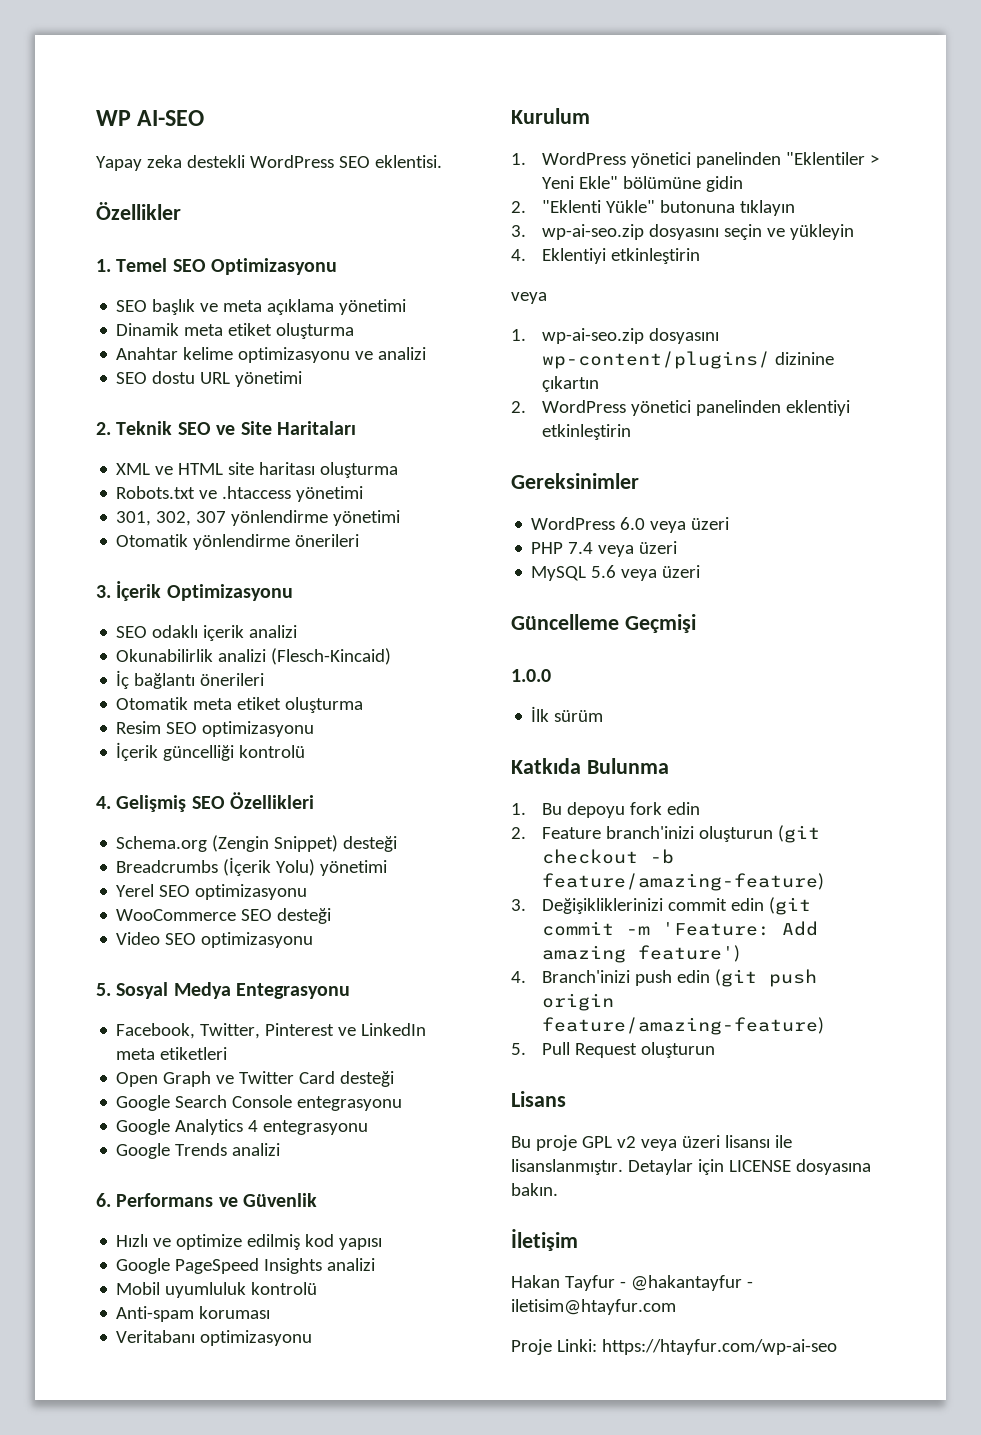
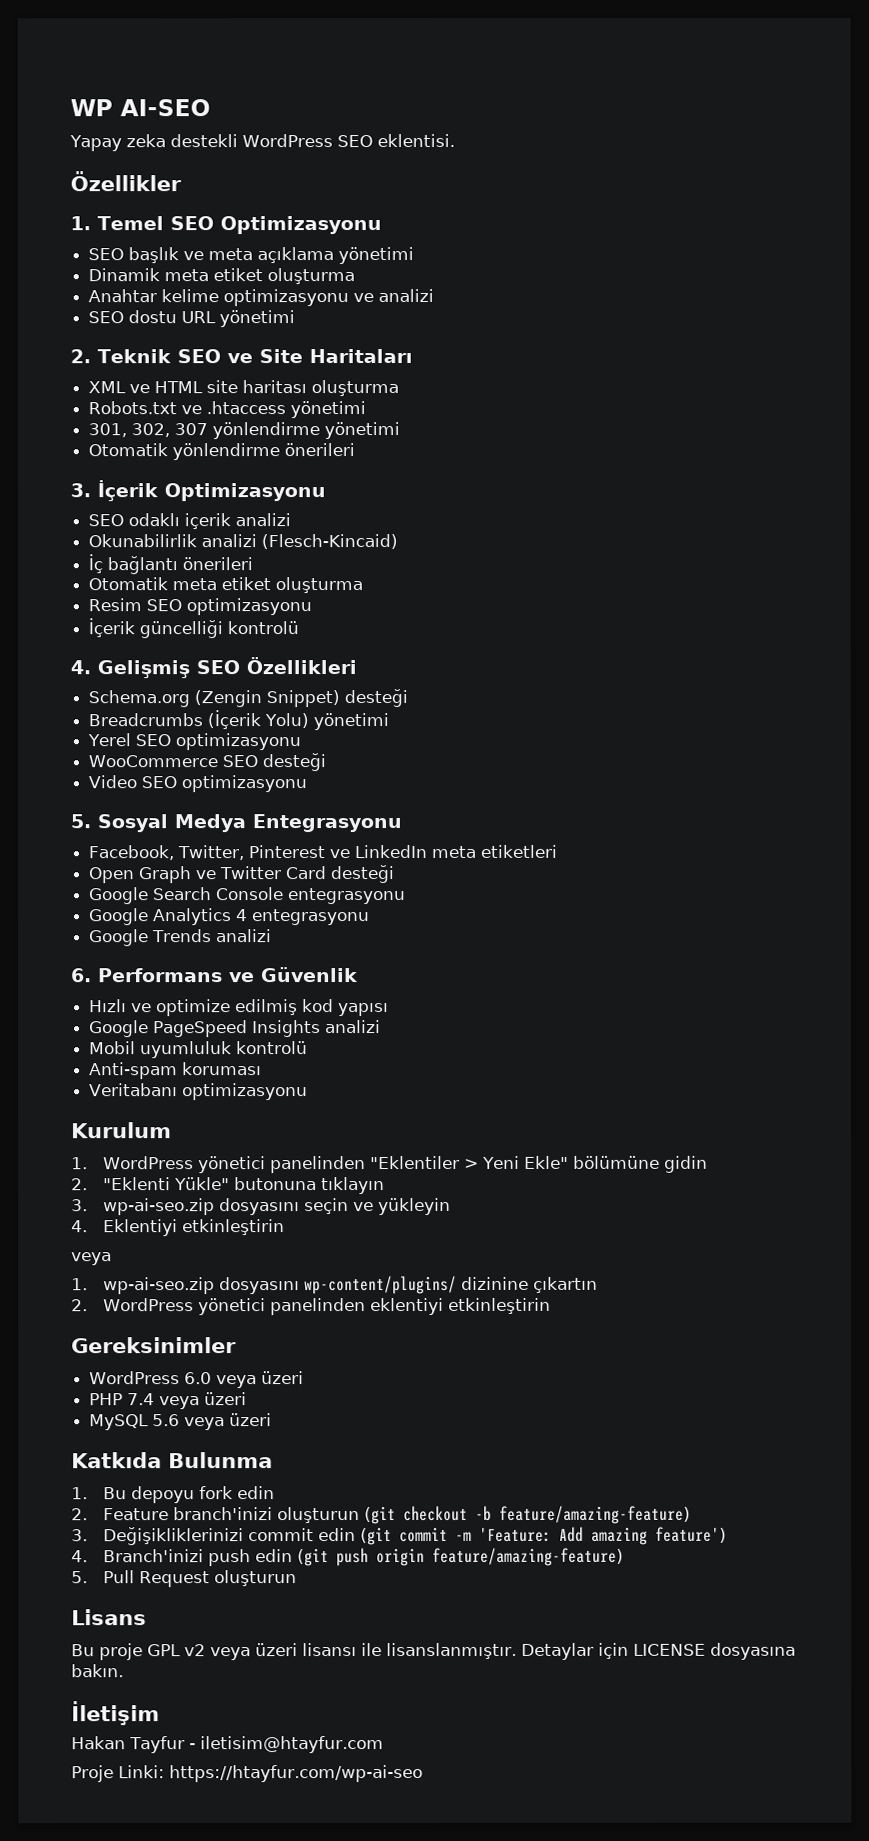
- Güncelleme Geçmişi
- 1.0.0
- İlk sürüm
- Hakan Tayfur - @hakantayfur - iletisim@htayfur.com
+ Hakan Tayfur - iletisim@htayfur.com

